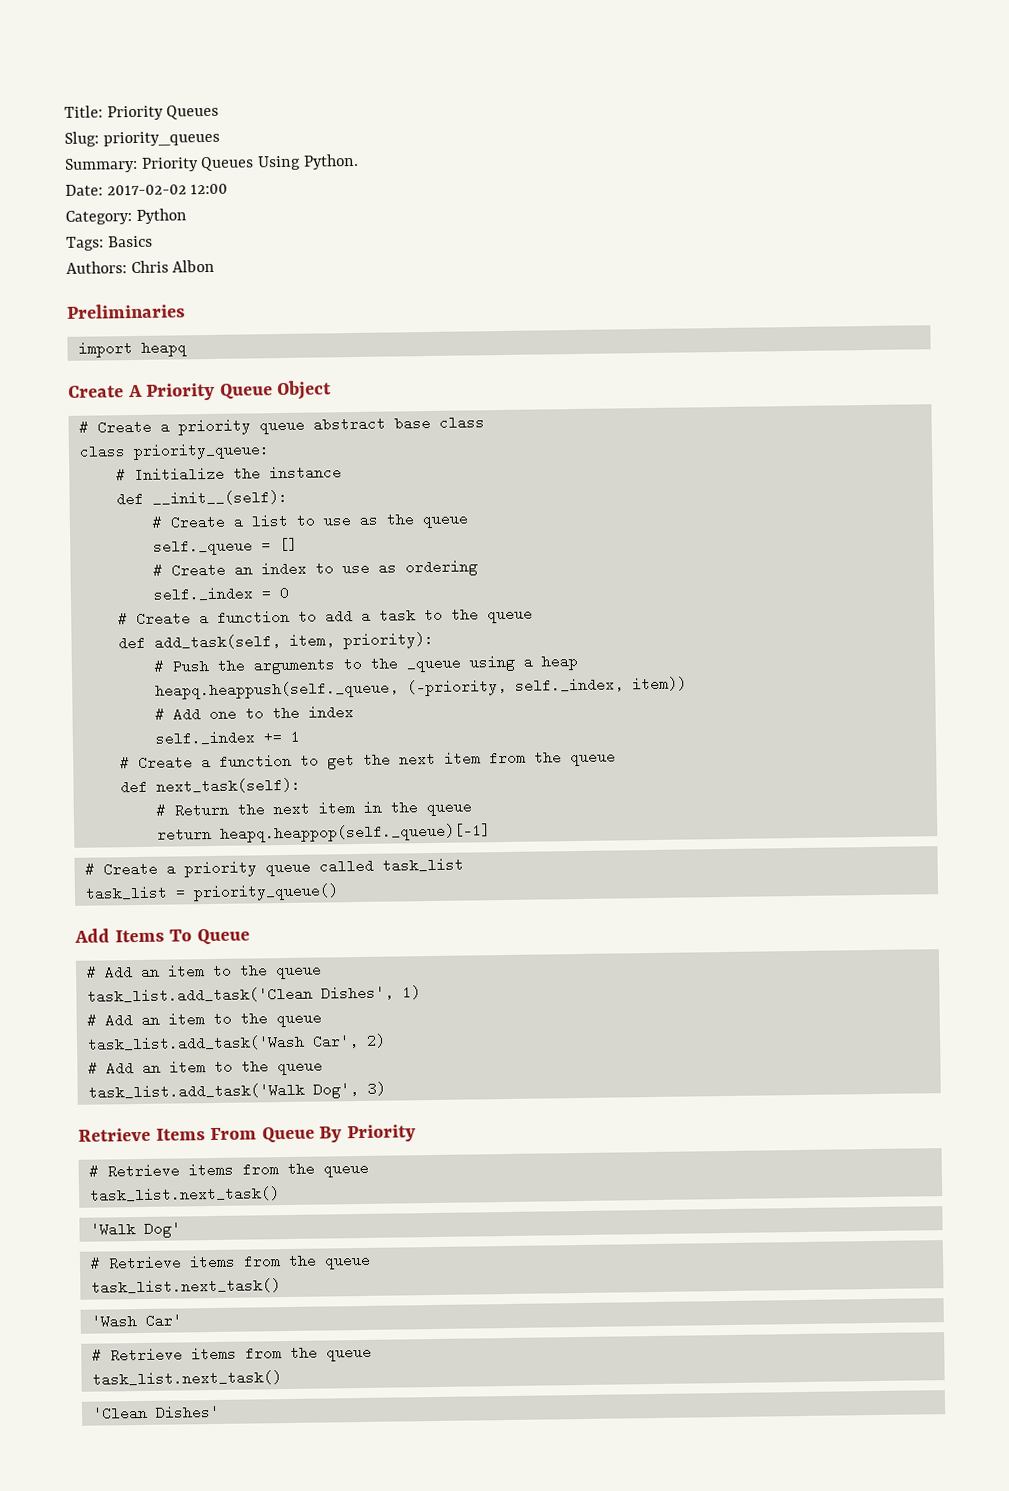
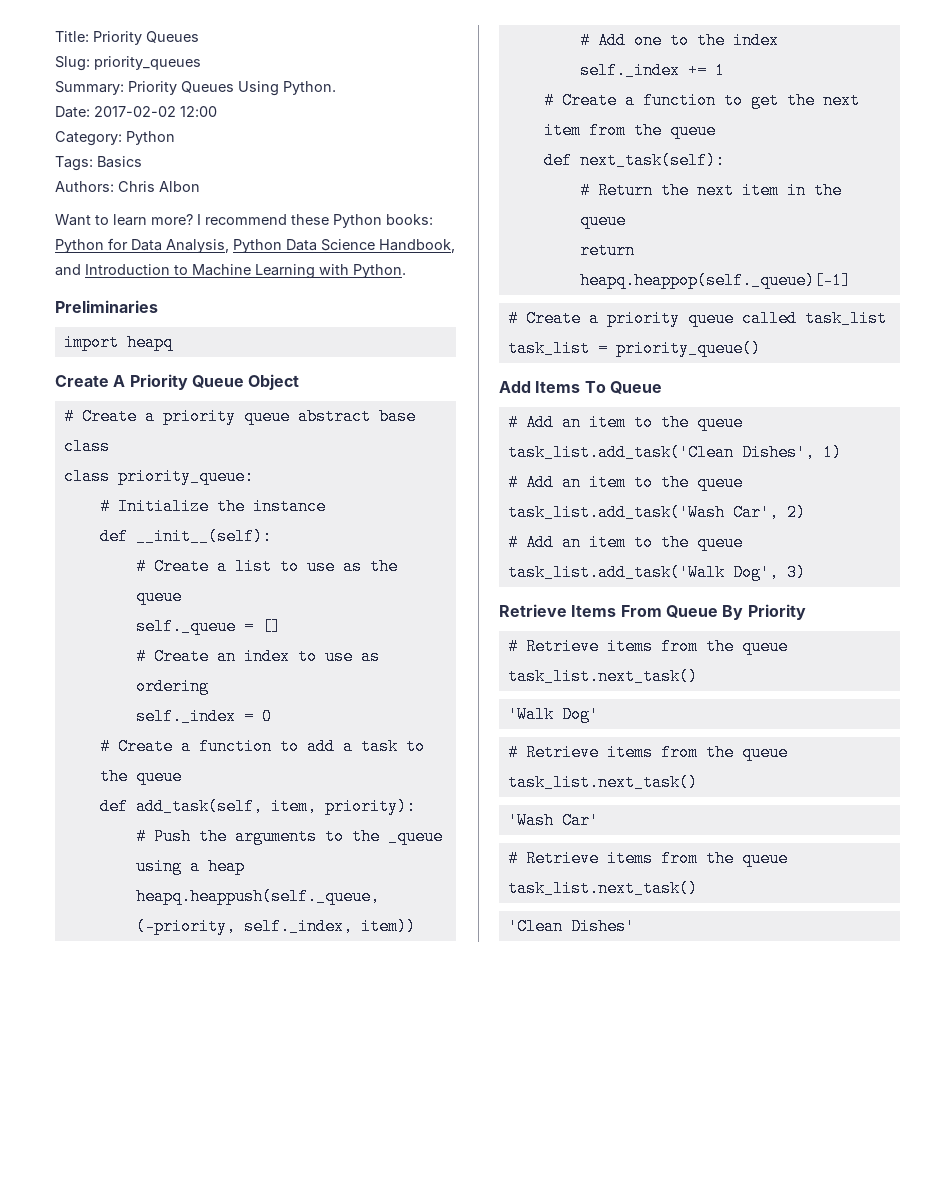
+ Want to learn more? I recommend these Python books: Python for Data Analysis, Python Data Science Handbook, and Introduction to Machine Learning with Python.

